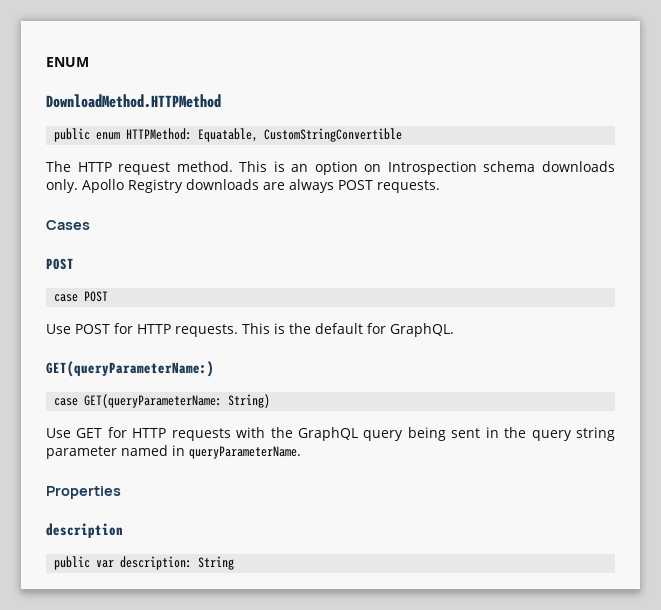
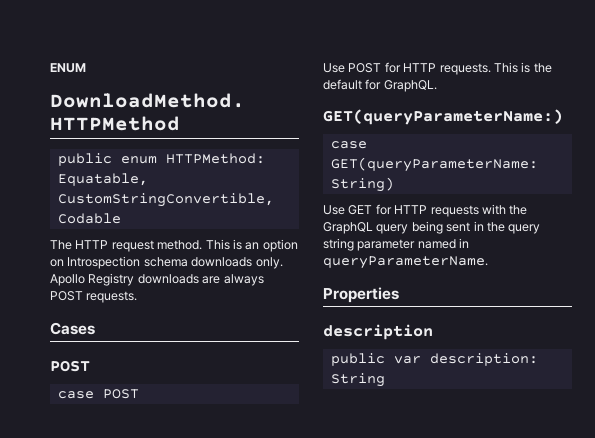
- public enum HTTPMethod: Equatable, CustomStringConvertible
+ public enum HTTPMethod: Equatable, CustomStringConvertible, Codable

